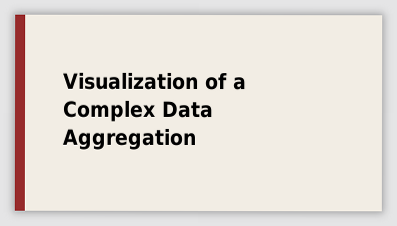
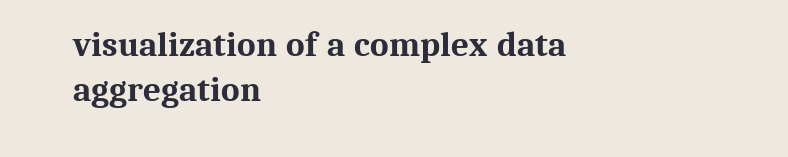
- Visualization of a Complex Data Aggregation
+ visualization of a complex data aggregation

